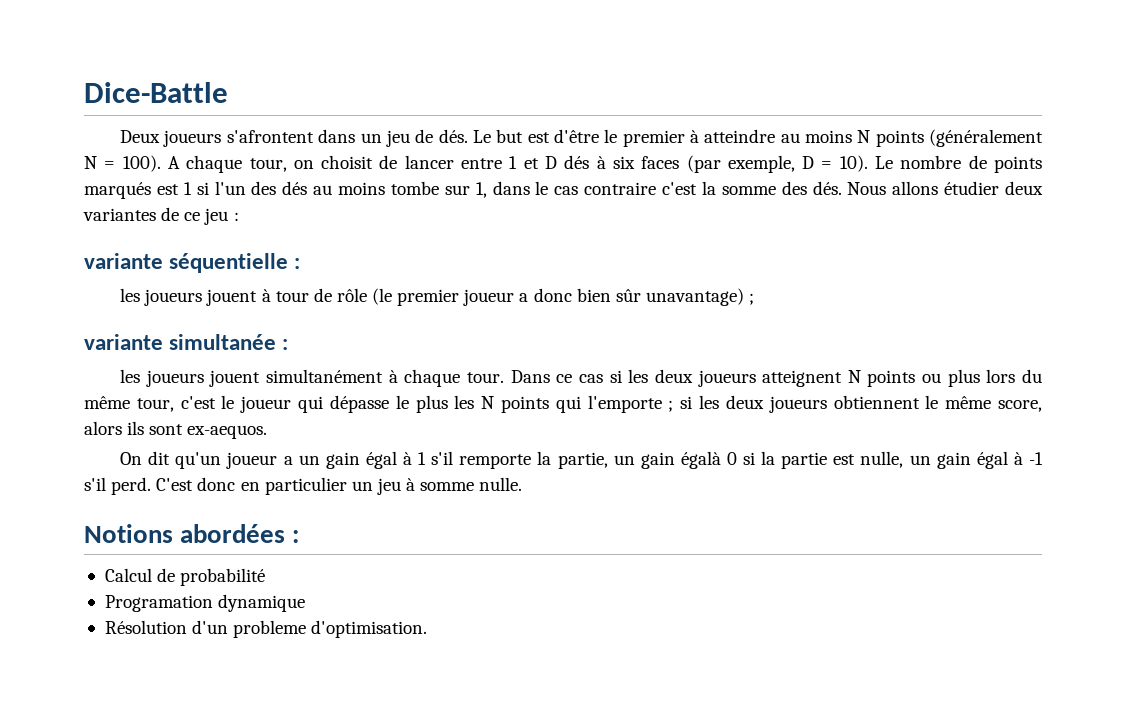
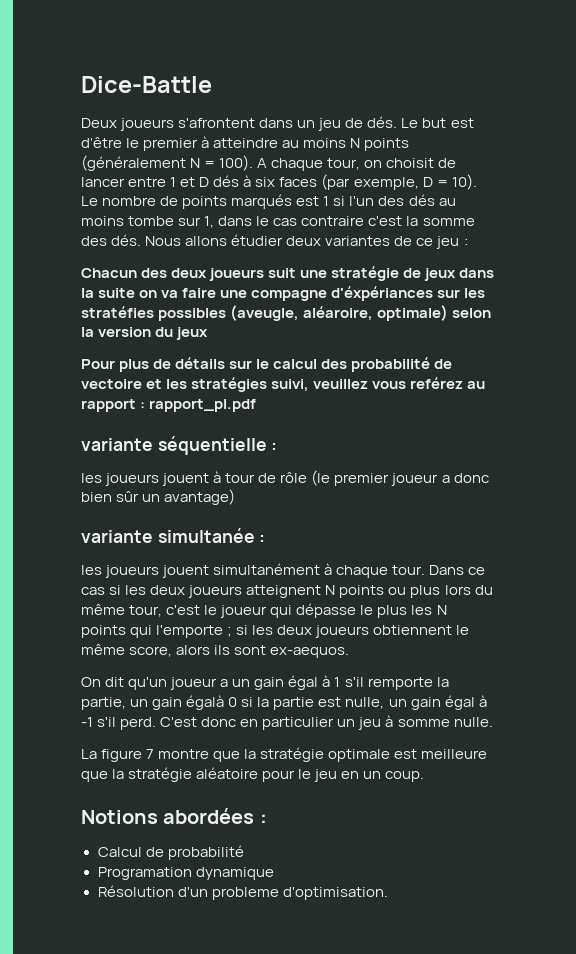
+ Chacun des deux joueurs suit une stratégie de jeux dans la suite on va faire une compagne d'éxpériances sur les stratéfies possibles (aveugle, aléaroire, optimale) selon la version du jeux
+ Pour plus de détails sur le calcul des probabilité de vectoire et les stratégies suivi, veuillez vous reférez au rapport : rapport_pl.pdf
- les joueurs jouent à tour de rôle (le premier joueur a donc bien sûr unavantage) ;
+ les joueurs jouent à tour de rôle (le premier joueur a donc bien sûr un avantage)
+ La figure 7 montre que la stratégie optimale est meilleure que la stratégie aléatoire pour le jeu en un coup.

